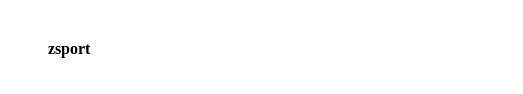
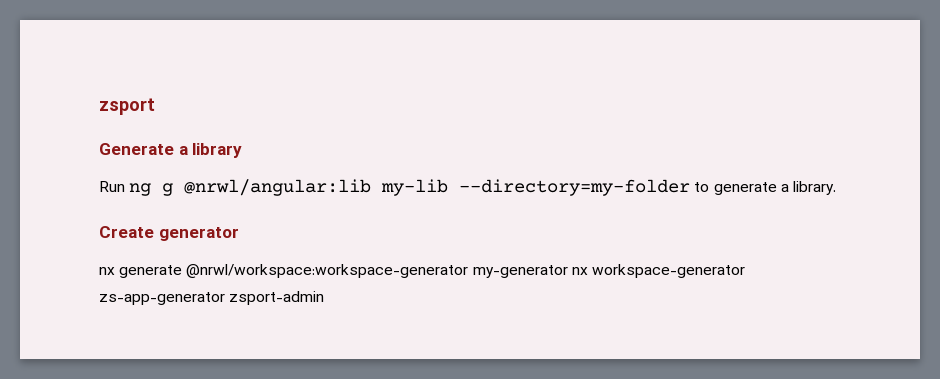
+ Generate a library
+ Run ng g @nrwl/angular:lib my-lib --directory=my-folder to generate a library.
+ Create generator
+ nx generate @nrwl/workspace:workspace-generator my-generator nx workspace-generator zs-app-generator zsport-admin

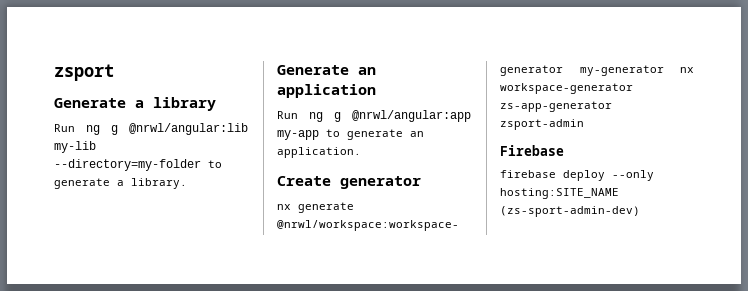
+ Generate an application
+ Run ng g @nrwl/angular:app my-app to generate an application.
+ Firebase
+ firebase deploy --only hosting:SITE_NAME (zs-sport-admin-dev)

